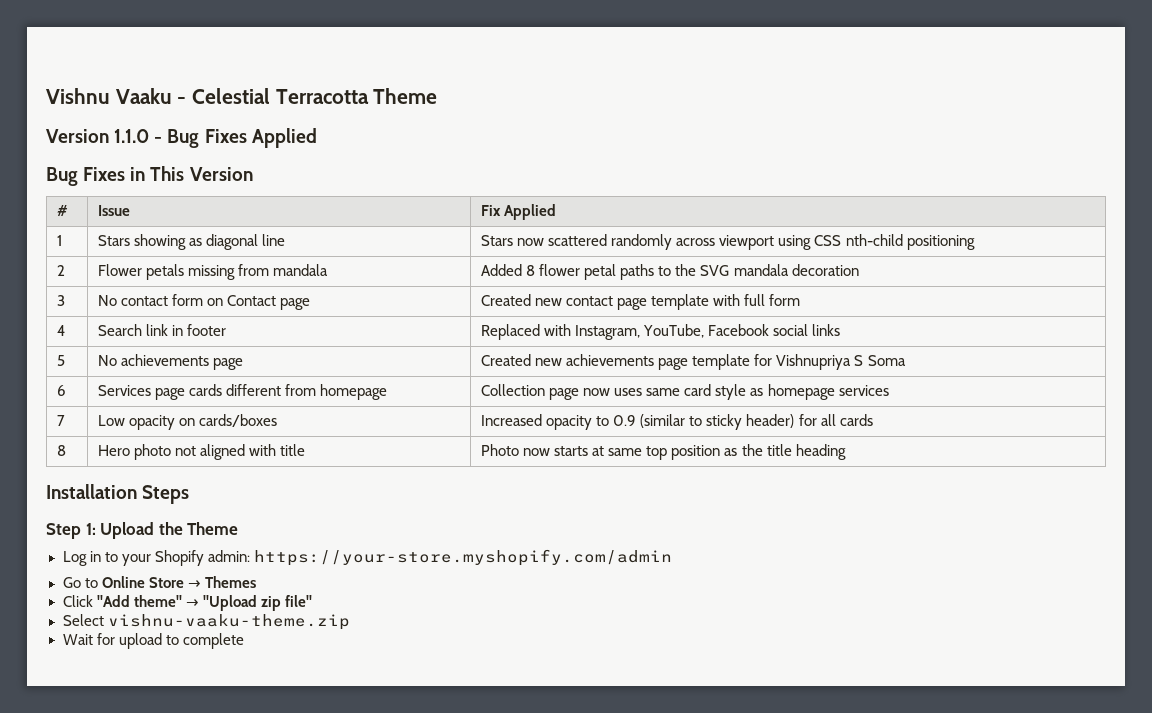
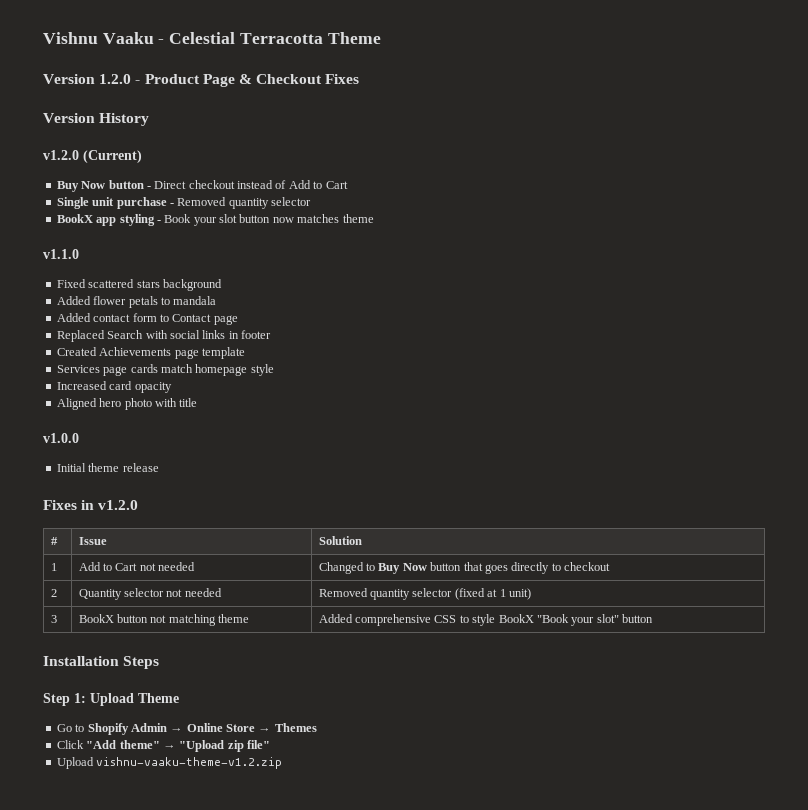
- Version 1.1.0 - Bug Fixes Applied
- Bug Fixes in This Version
+ Version 1.2.0 - Product Page & Checkout Fixes
+ Version History
+ v1.2.0 (Current)
+ Buy Now button - Direct checkout instead of Add to Cart
+ Single unit purchase - Removed quantity selector
+ BookX app styling - Book your slot button now matches theme
+ v1.1.0
+ Fixed scattered stars background
+ Added flower petals to mandala
+ Added contact form to Contact page
+ Replaced Search with social links in footer
+ Created Achievements page template
+ Services page cards match homepage style
+ Increased card opacity
+ Aligned hero photo with title
+ v1.0.0
+ Initial theme release
+ Fixes in v1.2.0
- # | Issue | Fix Applied
+ # | Issue | Solution
- 1 | Stars showing as diagonal line | Stars now scattered randomly across viewport using CSS nth-child positioning
- 2 | Flower petals missing from mandala | Added 8 flower petal paths to the SVG mandala decoration
- 3 | No contact form on Contact page | Created new contact page template with full form
- 4 | Search link in footer | Replaced with Instagram, YouTube, Facebook social links
- 5 | No achievements page | Created new achievements page template for Vishnupriya S Soma
- 6 | Services page cards different from homepage | Collection page now uses same card style as homepage services
- 7 | Low opacity on cards/boxes | Increased opacity to 0.9 (similar to sticky header) for all cards
- 8 | Hero photo not aligned with title | Photo now starts at same top position as the title heading
+ 1 | Add to Cart not needed | Changed to Buy Now button that goes directly to checkout
+ 2 | Quantity selector not needed | Removed quantity selector (fixed at 1 unit)
+ 3 | BookX button not matching theme | Added comprehensive CSS to style BookX "Book your slot" button
- Step 1: Upload the Theme
- Log in to your Shopify admin: https://your-store.myshopify.com/admin
+ Step 1: Upload Theme
- Go to Online Store → Themes
+ Go to Shopify Admin → Online Store → Themes
- Select vishnu-vaaku-theme.zip
- Wait for upload to complete
+ Upload vishnu-vaaku-theme-v1.2.zip

